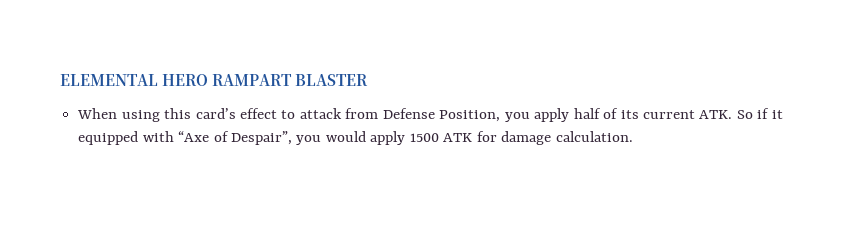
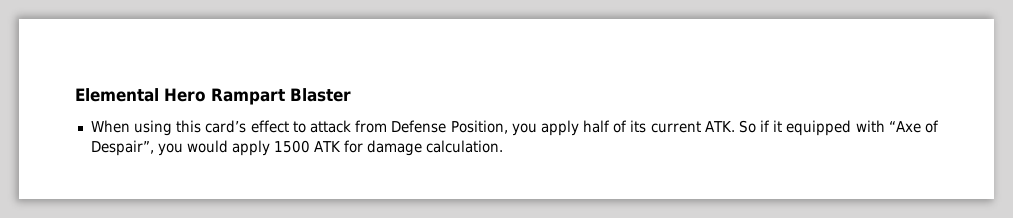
- ELEMENTAL HERO RAMPART BLASTER
+ Elemental Hero Rampart Blaster

